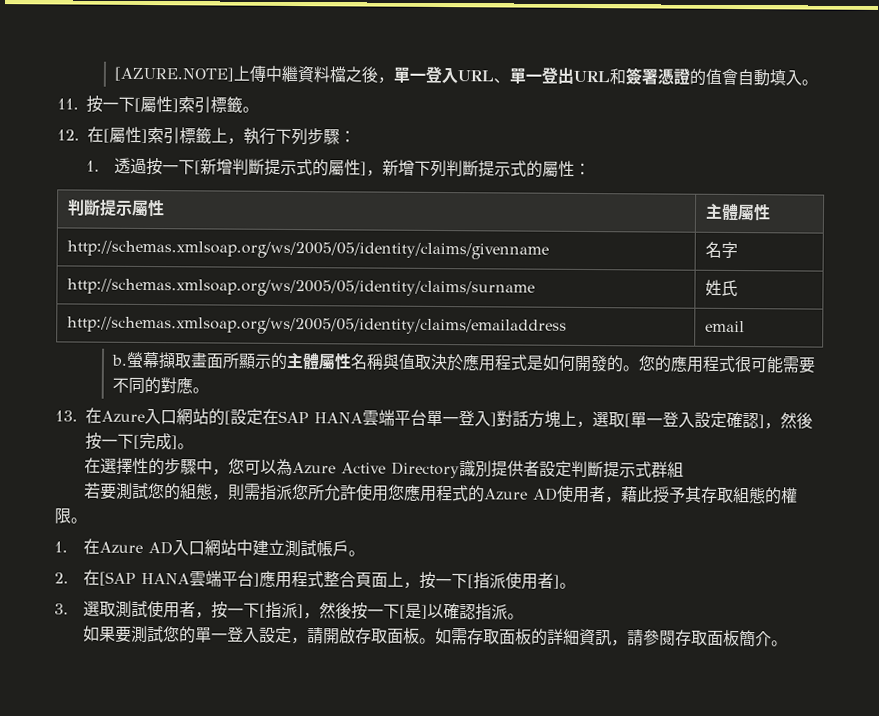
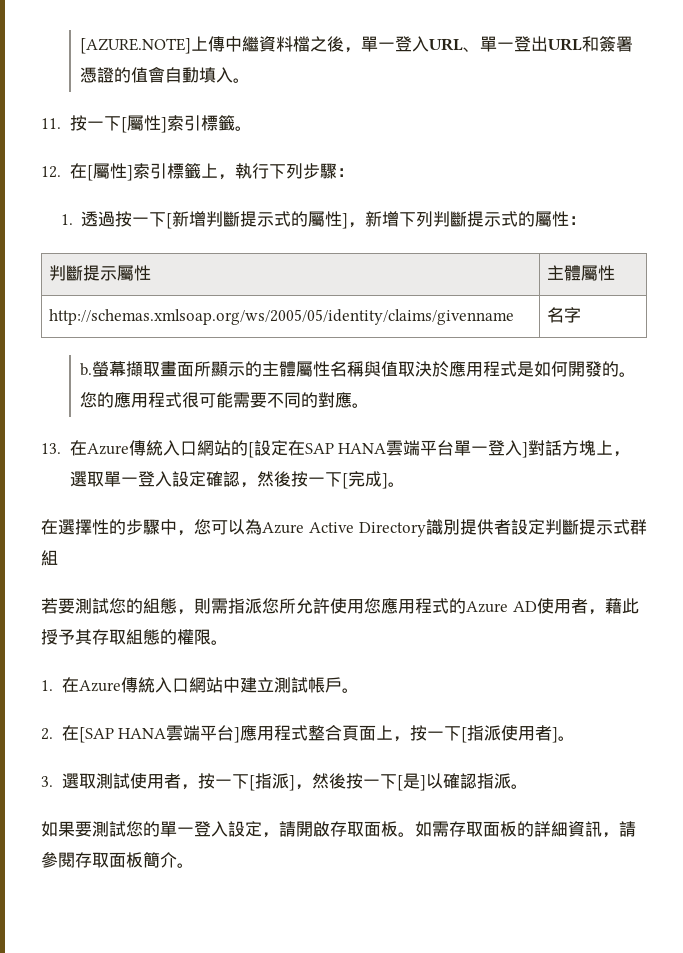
- http://schemas.xmlsoap.org/ws/2005/05/identity/claims/surname | 姓氏
- http://schemas.xmlsoap.org/ws/2005/05/identity/claims/emailaddress | email
- 13.在Azure入口網站的[設定在SAP HANA雲端平台單一登入]對話方塊上，選取[單一登入設定確認]，然後按一下[完成]。
+ 13.在Azure傳統入口網站的[設定在SAP HANA雲端平台單一登入]對話方塊上，選取單一登入設定確認，然後按一下[完成]。
- 1.在Azure AD入口網站中建立測試帳戶。
+ 1.在Azure傳統入口網站中建立測試帳戶。

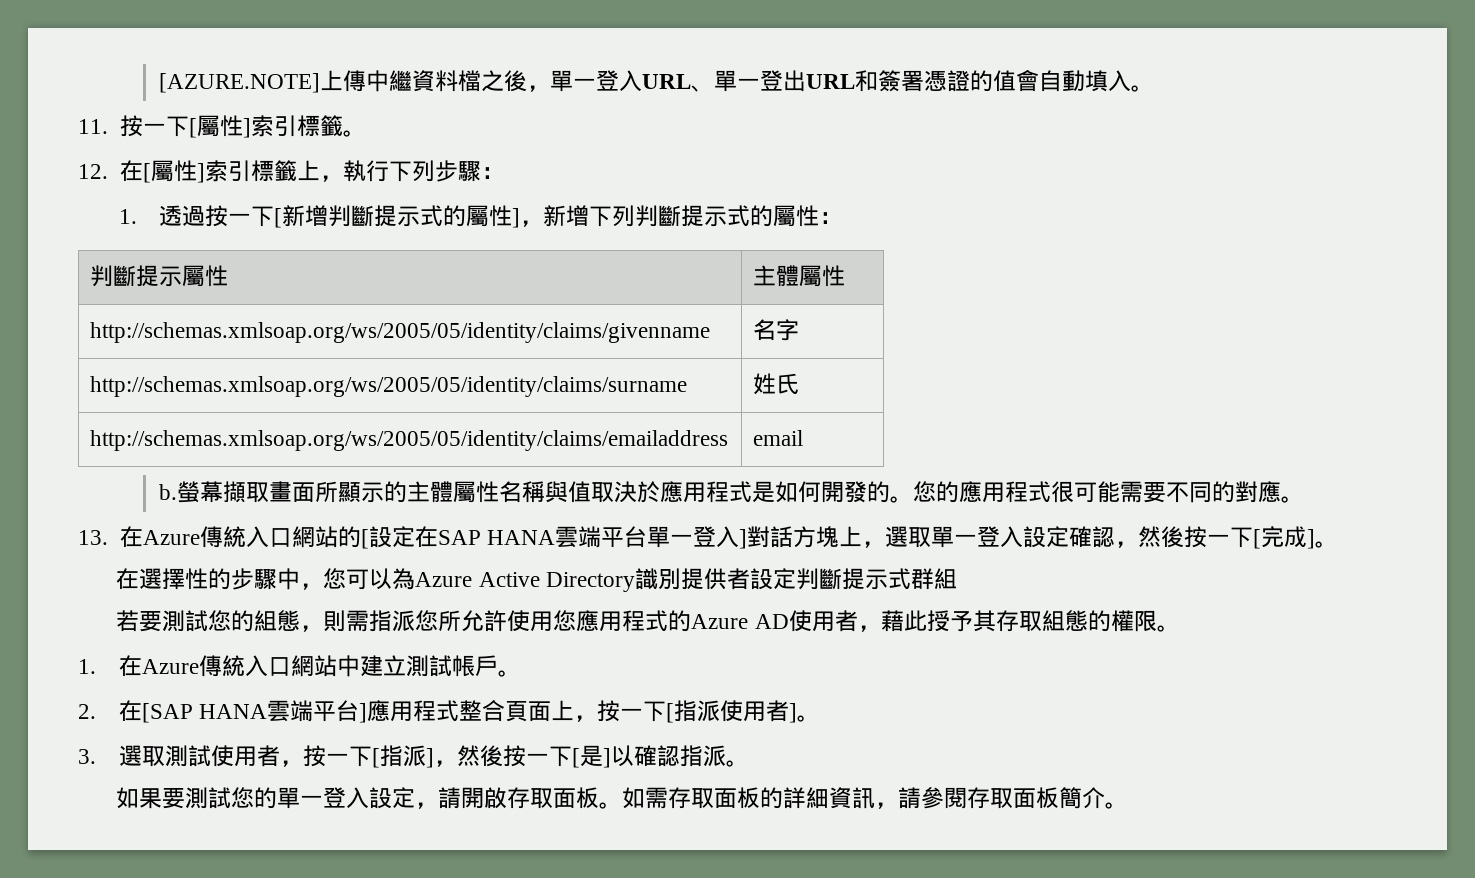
+ http://schemas.xmlsoap.org/ws/2005/05/identity/claims/surname | 姓氏
+ http://schemas.xmlsoap.org/ws/2005/05/identity/claims/emailaddress | email

